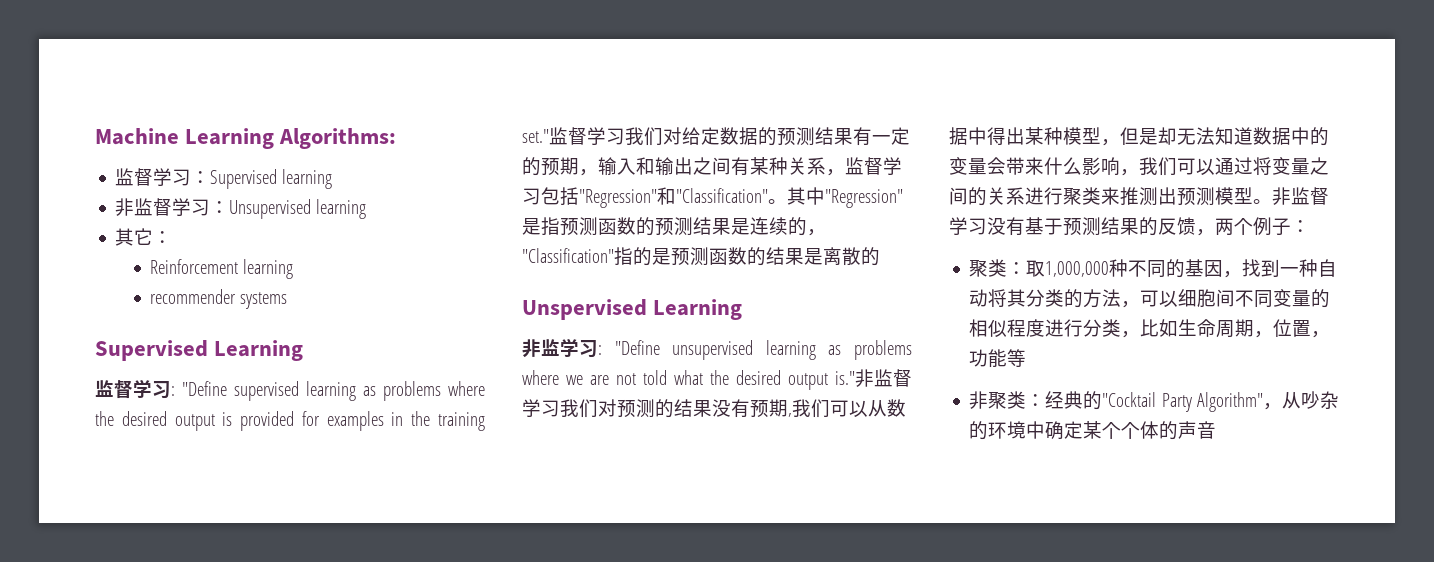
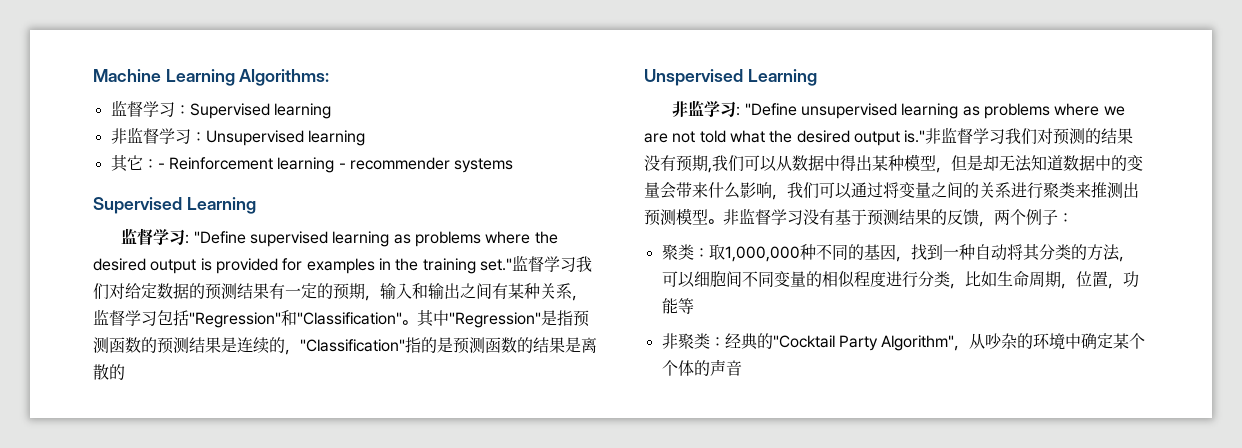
- 其它：
- Reinforcement learning
- recommender systems
+ 其它：- Reinforcement learning - recommender systems

